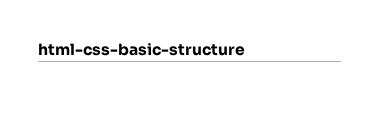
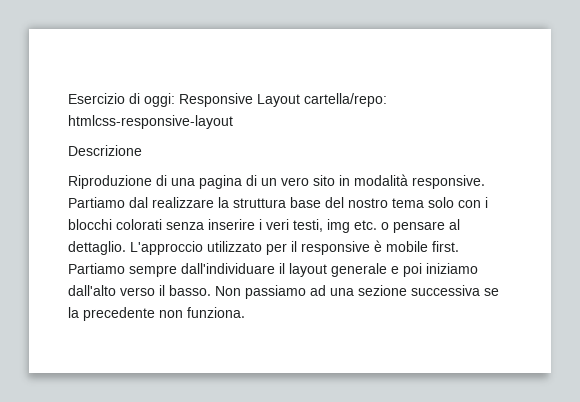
- html-css-basic-structure
+ Esercizio di oggi: Responsive Layout cartella/repo: htmlcss-responsive-layout
+ Descrizione
+ Riproduzione di una pagina di un vero sito in modalità responsive. Partiamo dal realizzare la struttura base del nostro tema solo con i blocchi colorati senza inserire i veri testi, img etc. o pensare al dettaglio. L'approccio utilizzato per il responsive è mobile first. Partiamo sempre dall'individuare il layout generale e poi iniziamo dall'alto verso il basso. Non passiamo ad una sezione successiva se la precedente non funziona.

